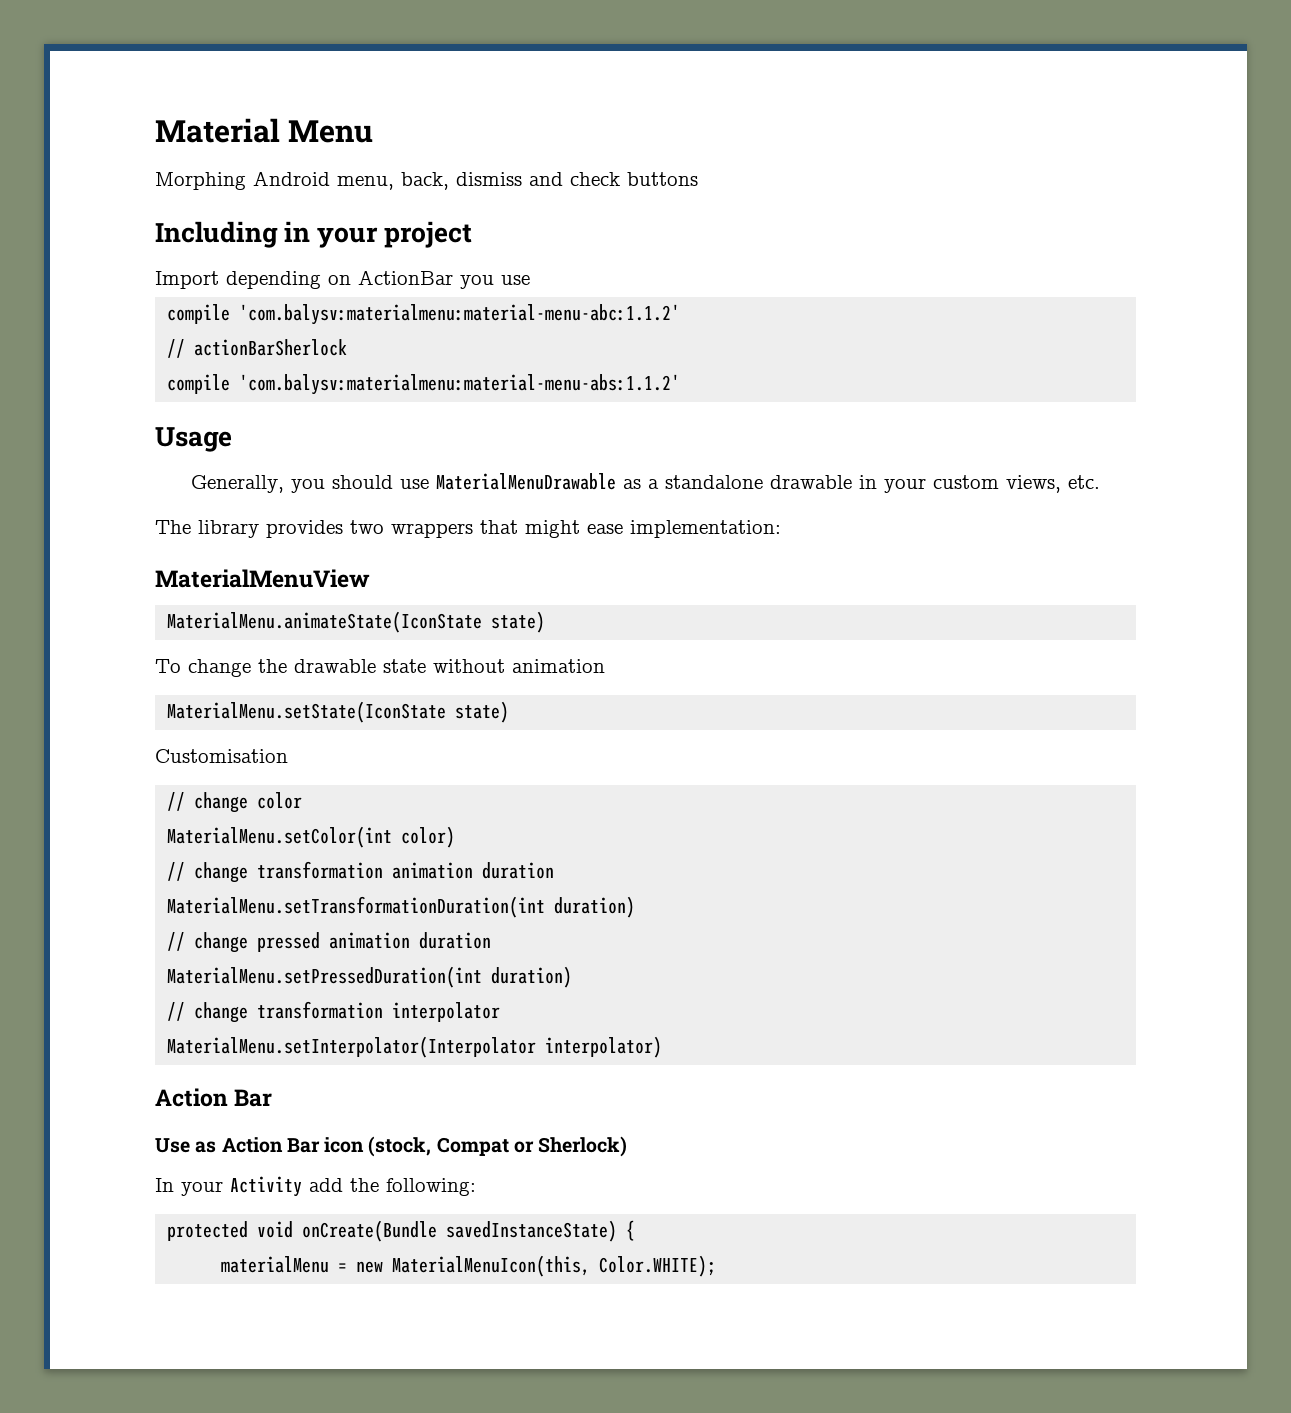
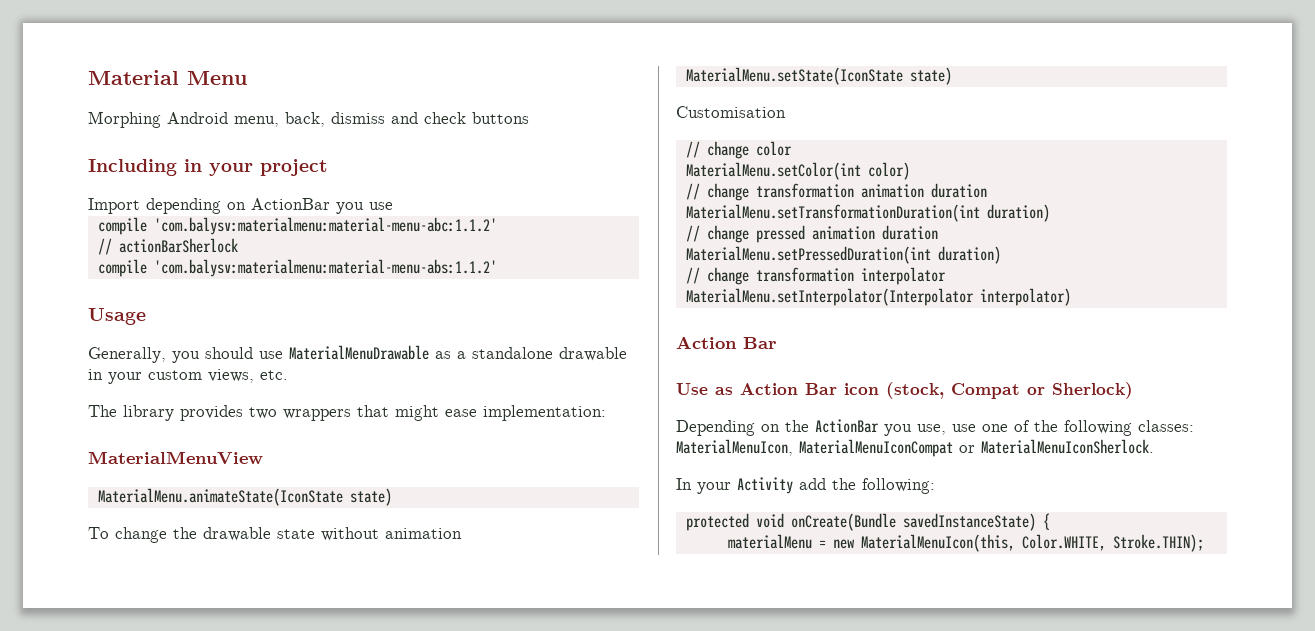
+ Depending on the ActionBar you use, use one of the following classes: MaterialMenuIcon, MaterialMenuIconCompat or MaterialMenuIconSherlock.
- materialMenu = new MaterialMenuIcon(this, Color.WHITE);
+ materialMenu = new MaterialMenuIcon(this, Color.WHITE, Stroke.THIN);

